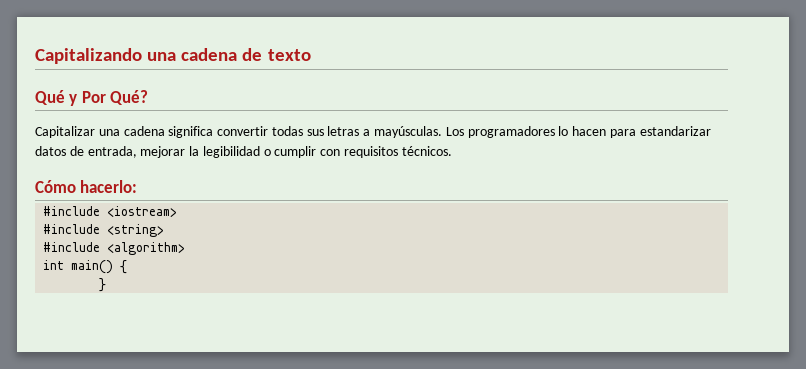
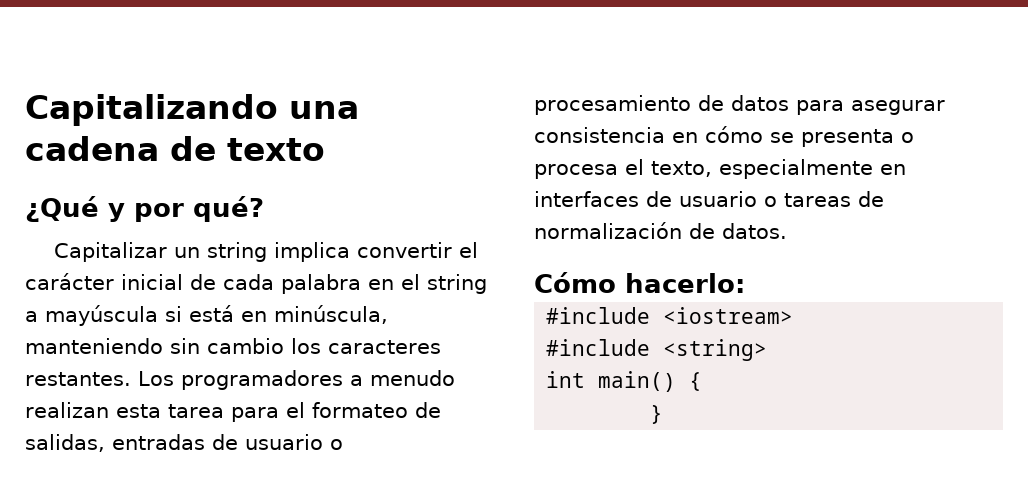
- Qué y Por Qué?
- Capitalizar una cadena significa convertir todas sus letras a mayúsculas. Los programadores lo hacen para estandarizar datos de entrada, mejorar la legibilidad o cumplir con requisitos técnicos.
+ ¿Qué y por qué?
+ Capitalizar un string implica convertir el carácter inicial de cada palabra en el string a mayúscula si está en minúscula, manteniendo sin cambio los caracteres restantes. Los programadores a menudo realizan esta tarea para el formateo de salidas, entradas de usuario o procesamiento de datos para asegurar consistencia en cómo se presenta o procesa el texto, especialmente en interfaces de usuario o tareas de normalización de datos.
- #include <algorithm>

